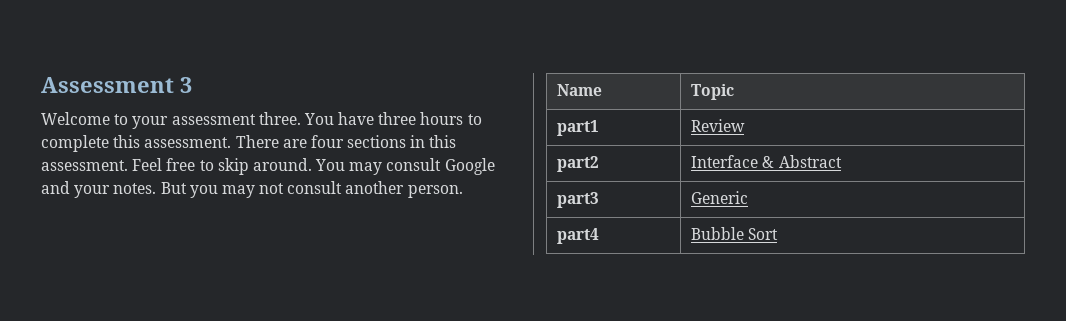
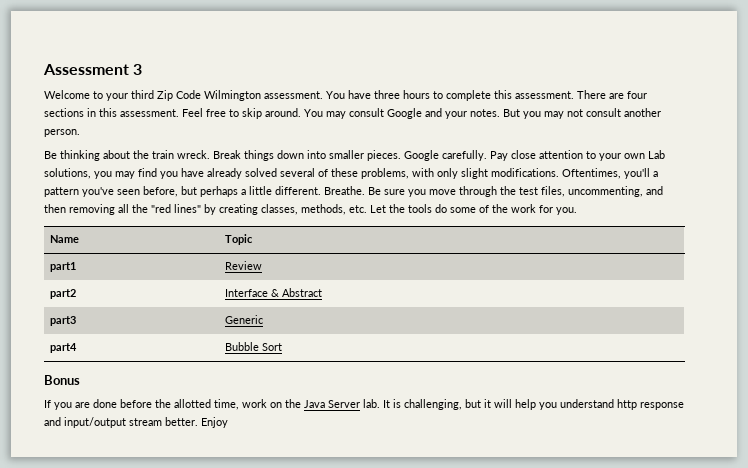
- Welcome to your assessment three.
+ Welcome to your third Zip Code Wilmington assessment.
+ Be thinking about the train wreck. Break things down into smaller pieces. Google carefully. Pay close attention to your own Lab solutions, you may find you have already solved several of these problems, with only slight modifications. Oftentimes, you'll a pattern you've seen before, but perhaps a little different. Breathe. Be sure you move through the test files, uncommenting, and then removing all the "red lines" by creating classes, methods, etc. Let the tools do some of the work for you.
+ Bonus
+ If you are done before the allotted time, work on the Java Server lab. It is challenging, but it will help you understand http response and input/output stream better. Enjoy

